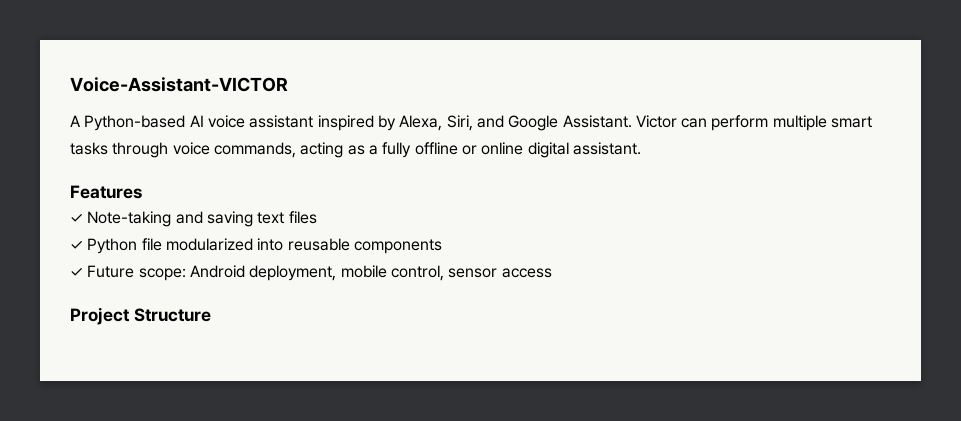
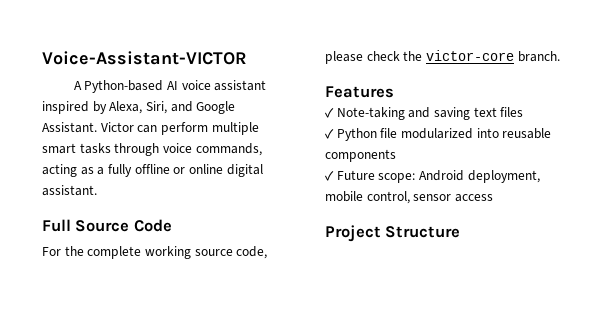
+ Full Source Code
+ For the complete working source code, please check the victor-core branch.

